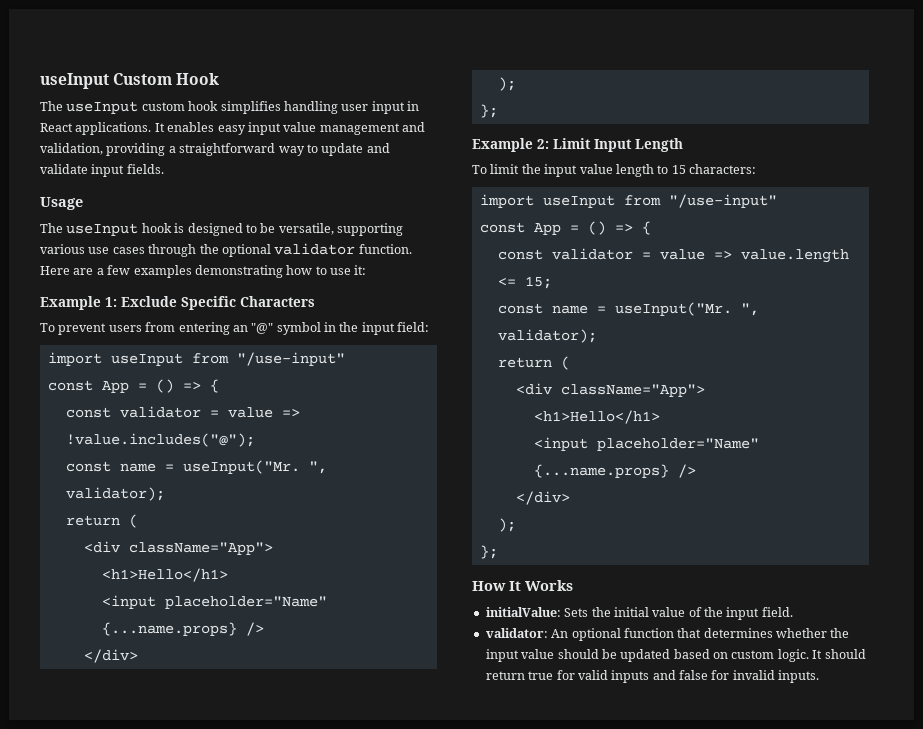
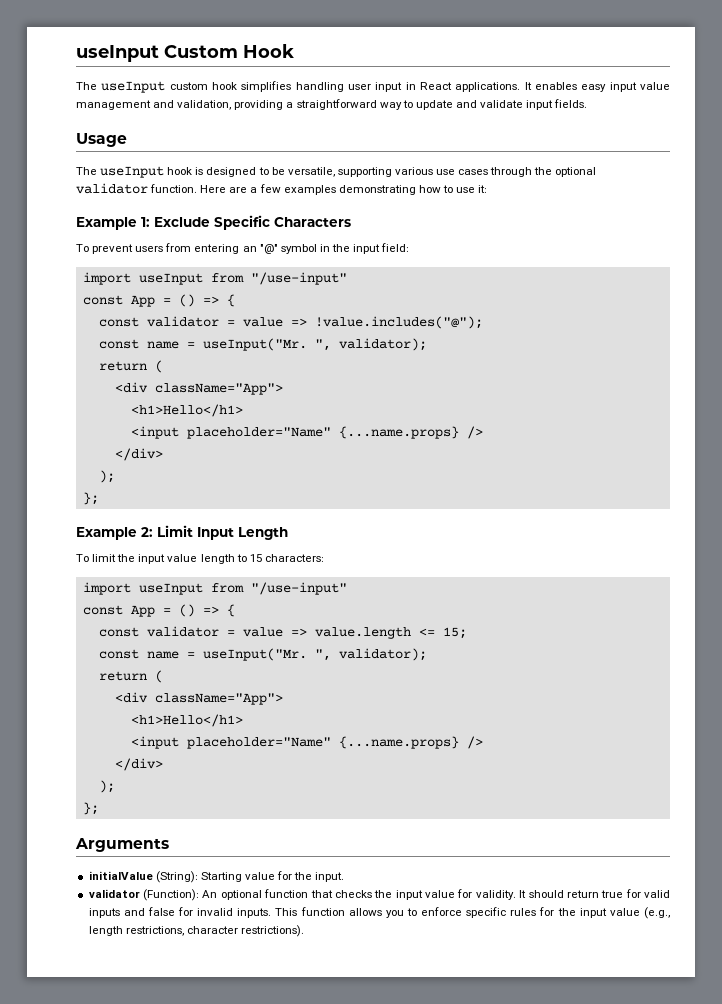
- How It Works
- initialValue: Sets the initial value of the input field.
- validator: An optional function that determines whether the input value should be updated based on custom logic.
+ Arguments
+ initialValue (String): Starting value for the input.
+ validator (Function): An optional function that checks the input value for validity.
+ This function allows you to enforce specific rules for the input value (e.g., length restrictions, character restrictions).

